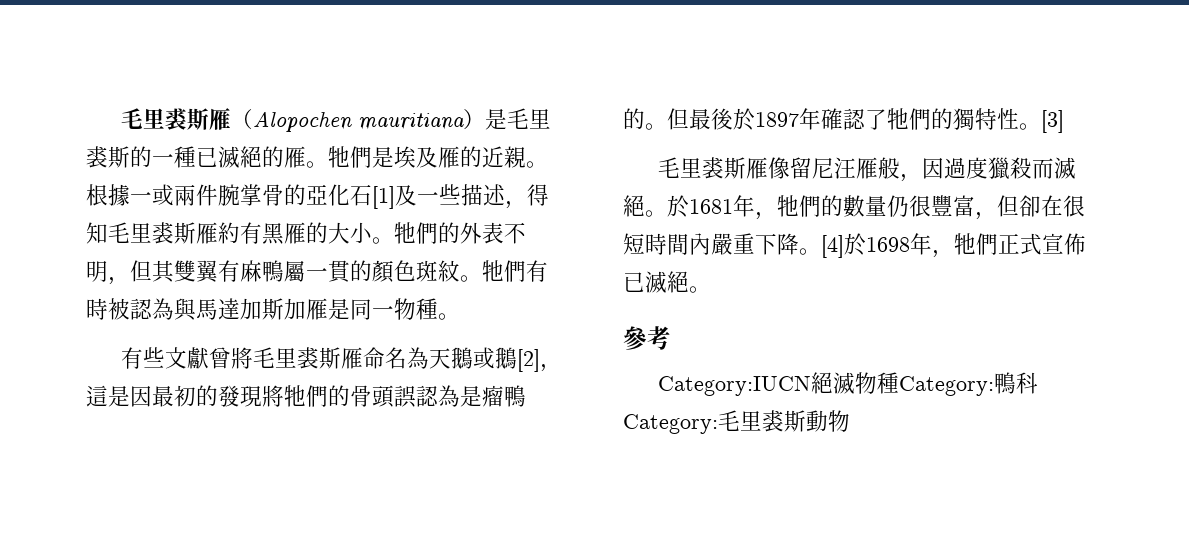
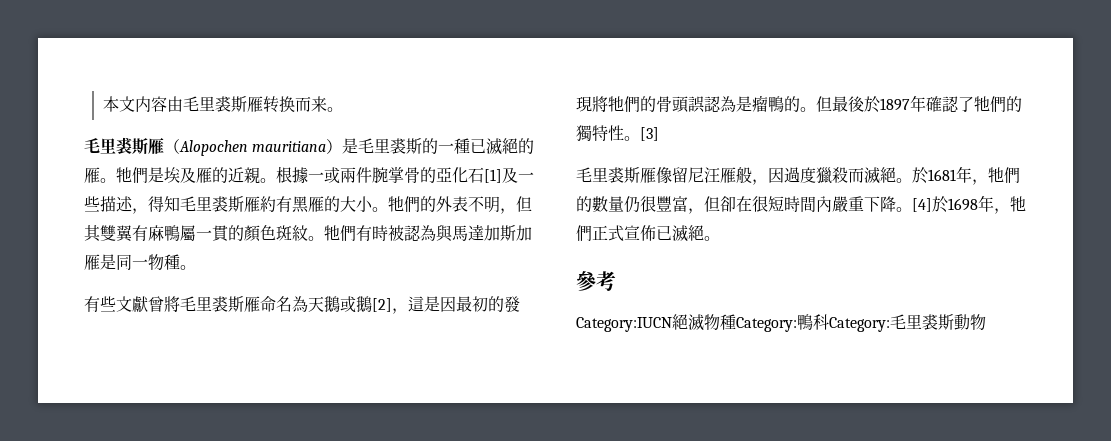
+ 本文内容由毛里裘斯雁转换而来。

